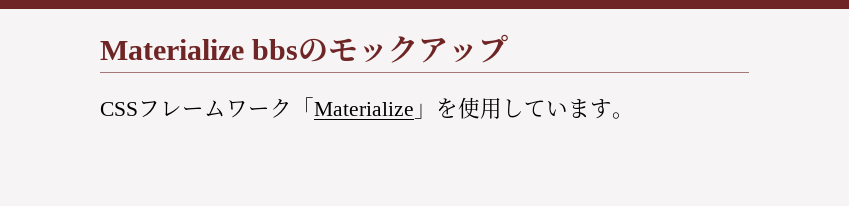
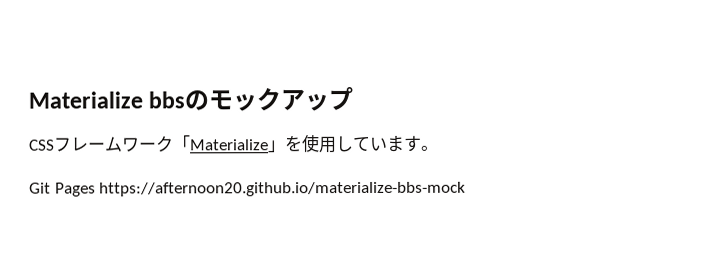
+ Git Pages https://afternoon20.github.io/materialize-bbs-mock

